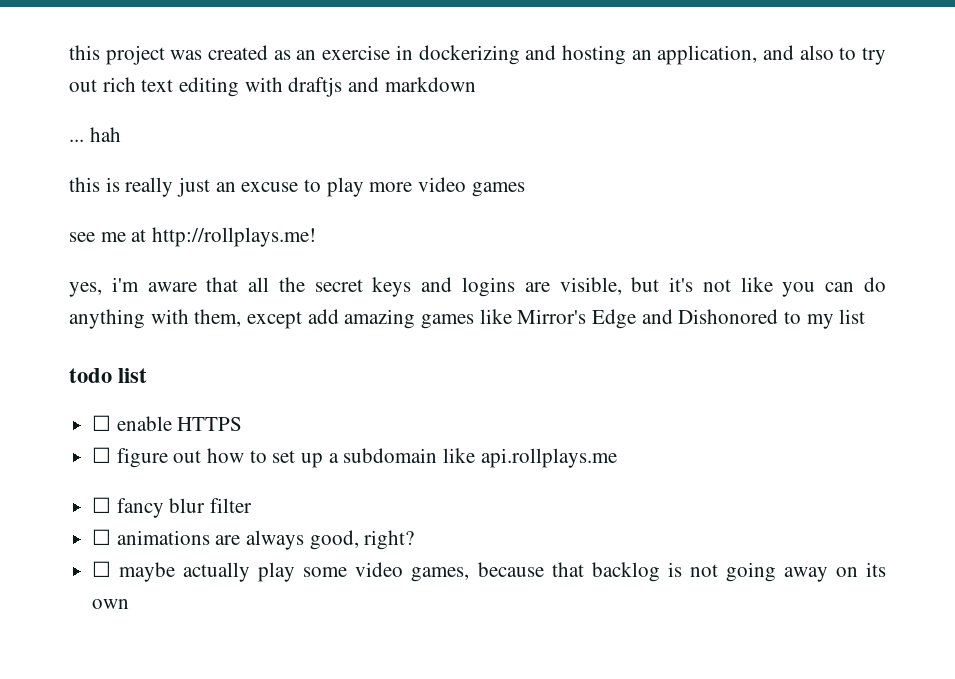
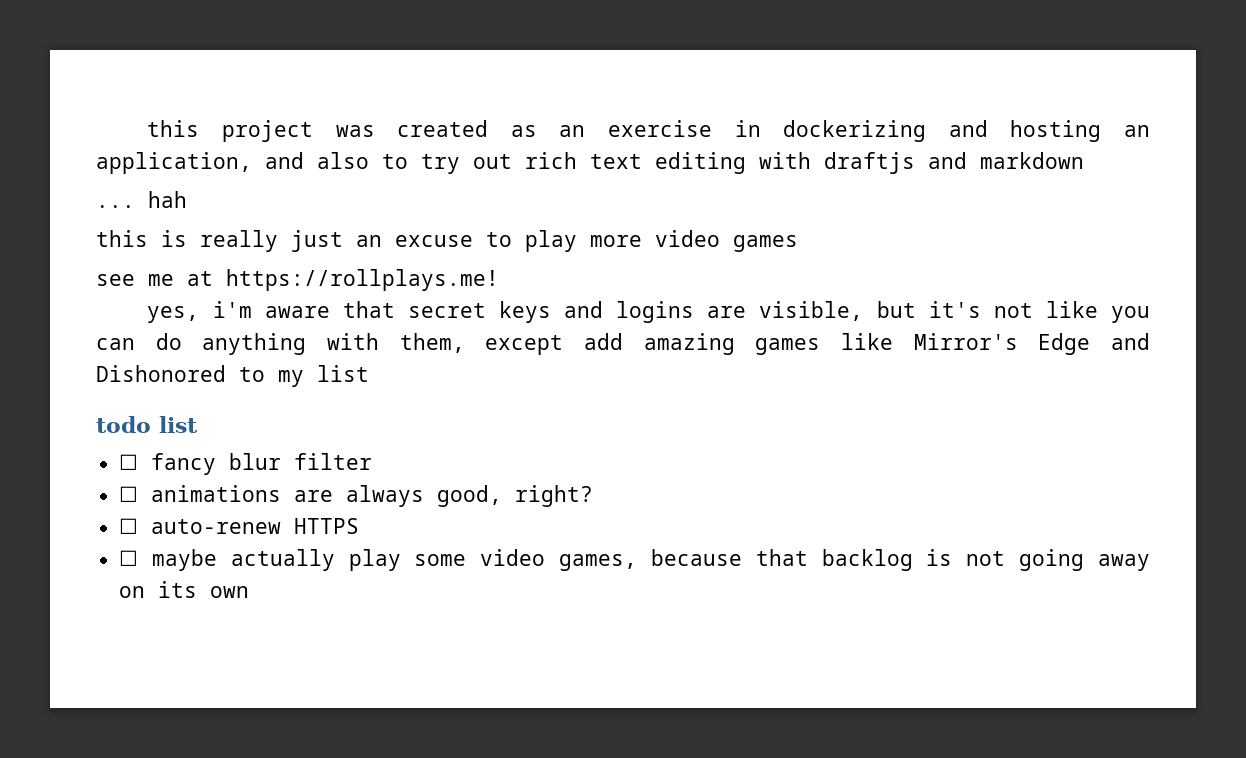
- see me at http://rollplays.me!
+ see me at https://rollplays.me!
- yes, i'm aware that all the secret keys and logins are visible, but it's not like you can do anything with them, except add amazing games like Mirror's Edge and Dishonored to my list
+ yes, i'm aware that secret keys and logins are visible, but it's not like you can do anything with them, except add amazing games like Mirror's Edge and Dishonored to my list
- ☐ enable HTTPS
- ☐ figure out how to set up a subdomain like api.rollplays.me
+ ☐ auto-renew HTTPS

